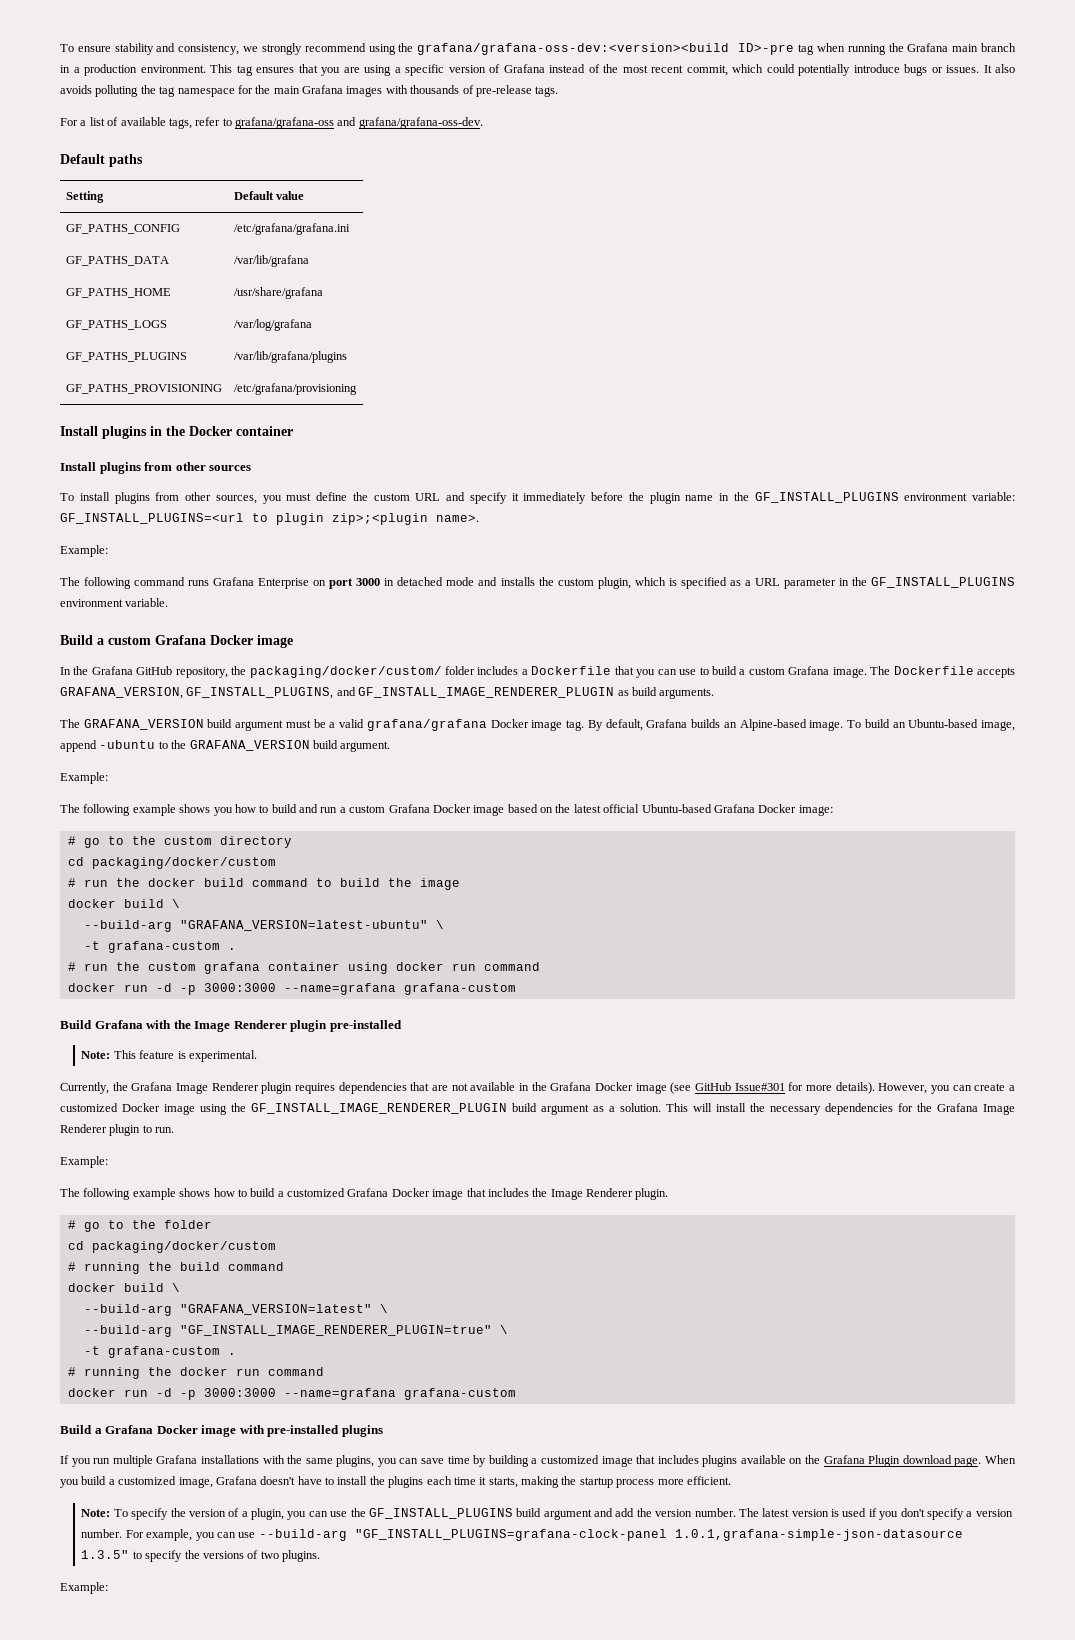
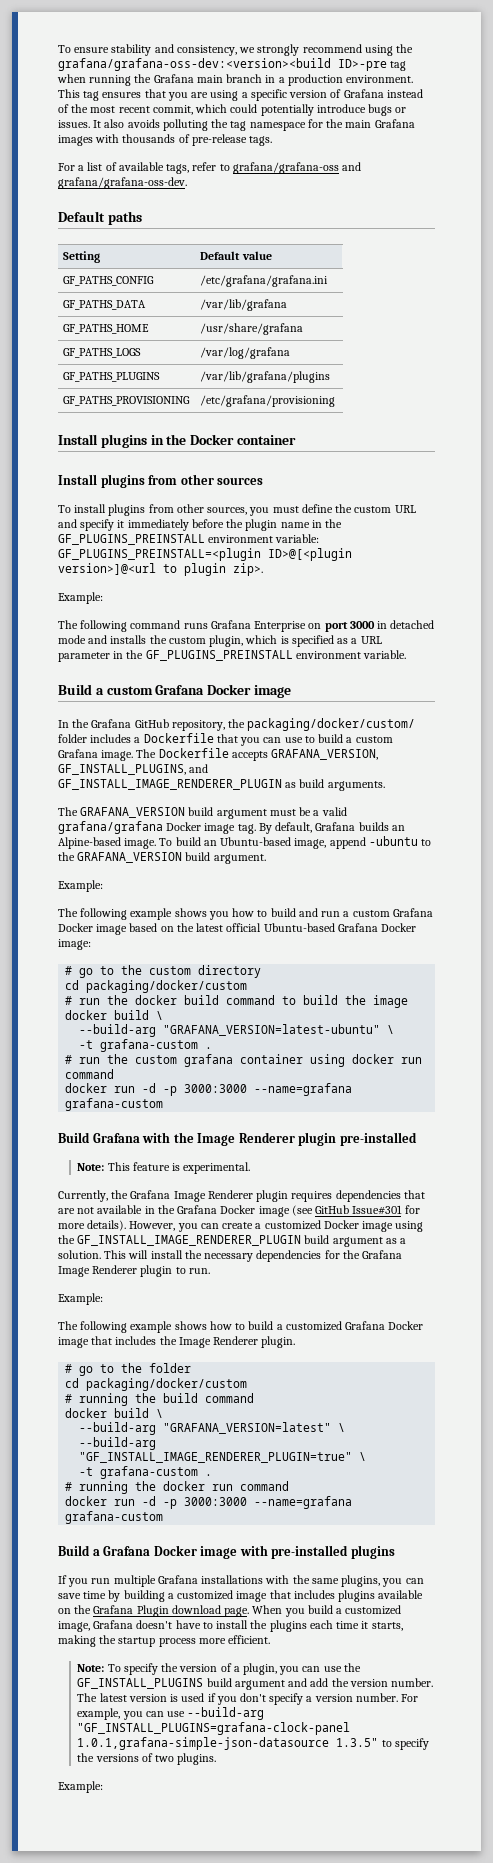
- To install plugins from other sources, you must define the custom URL and specify it immediately before the plugin name in the GF_INSTALL_PLUGINS environment variable: GF_INSTALL_PLUGINS=<url to plugin zip>;<plugin name>.
+ To install plugins from other sources, you must define the custom URL and specify it immediately before the plugin name in the GF_PLUGINS_PREINSTALL environment variable: GF_PLUGINS_PREINSTALL=<plugin ID>@[<plugin version>]@<url to plugin zip>.
- The following command runs Grafana Enterprise on port 3000 in detached mode and installs the custom plugin, which is specified as a URL parameter in the GF_INSTALL_PLUGINS environment variable.
+ The following command runs Grafana Enterprise on port 3000 in detached mode and installs the custom plugin, which is specified as a URL parameter in the GF_PLUGINS_PREINSTALL environment variable.

